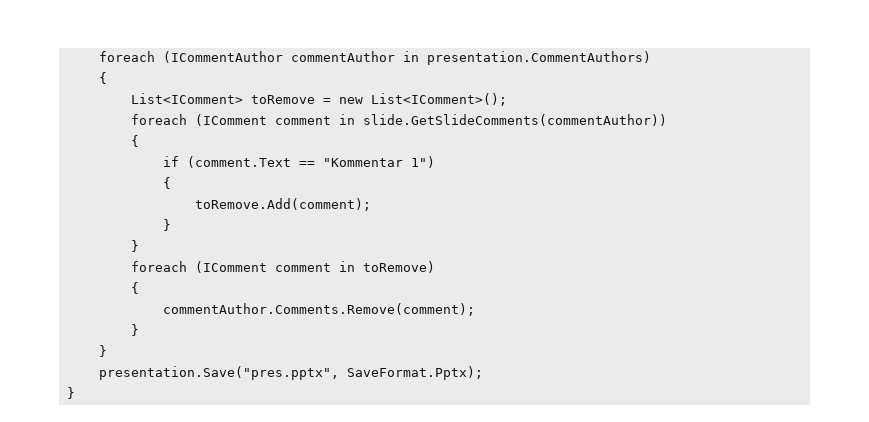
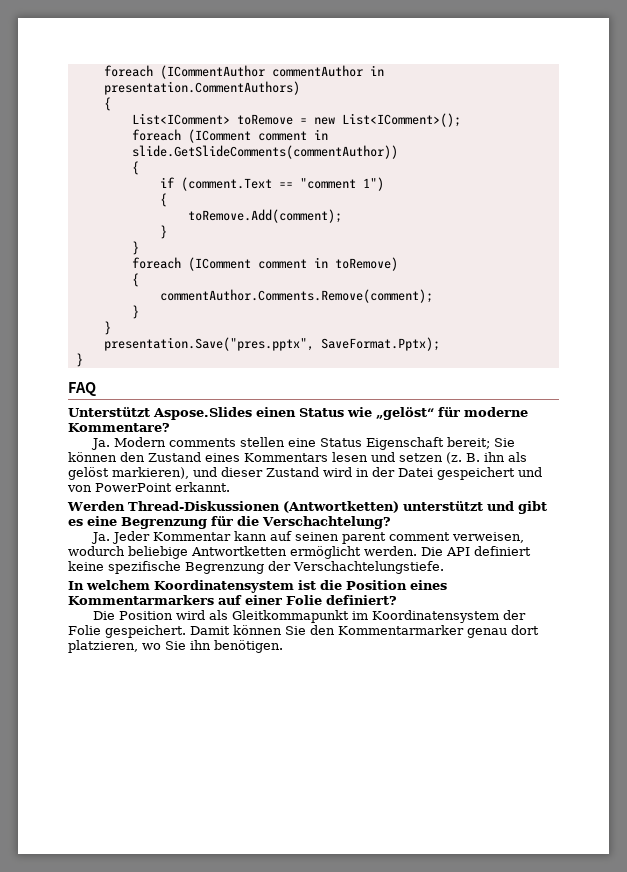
- if (comment.Text == "Kommentar 1")
+ if (comment.Text == "comment 1")
+ FAQ
+ Unterstützt Aspose.Slides einen Status wie „gelöst“ für moderne Kommentare?
+ Ja. Modern comments stellen eine Status Eigenschaft bereit; Sie können den Zustand eines Kommentars lesen und setzen (z. B. ihn als gelöst markieren), und dieser Zustand wird in der Datei gespeichert und von PowerPoint erkannt.
+ Werden Thread‑Diskussionen (Antwortketten) unterstützt und gibt es eine Begrenzung für die Verschachtelung?
+ Ja. Jeder Kommentar kann auf seinen parent comment verweisen, wodurch beliebige Antwortketten ermöglicht werden. Die API definiert keine spezifische Begrenzung der Verschachtelungstiefe.
+ In welchem Koordinatensystem ist die Position eines Kommentarmarkers auf einer Folie definiert?
+ Die Position wird als Gleitkommapunkt im Koordinatensystem der Folie gespeichert. Damit können Sie den Kommentarmarker genau dort platzieren, wo Sie ihn benötigen.

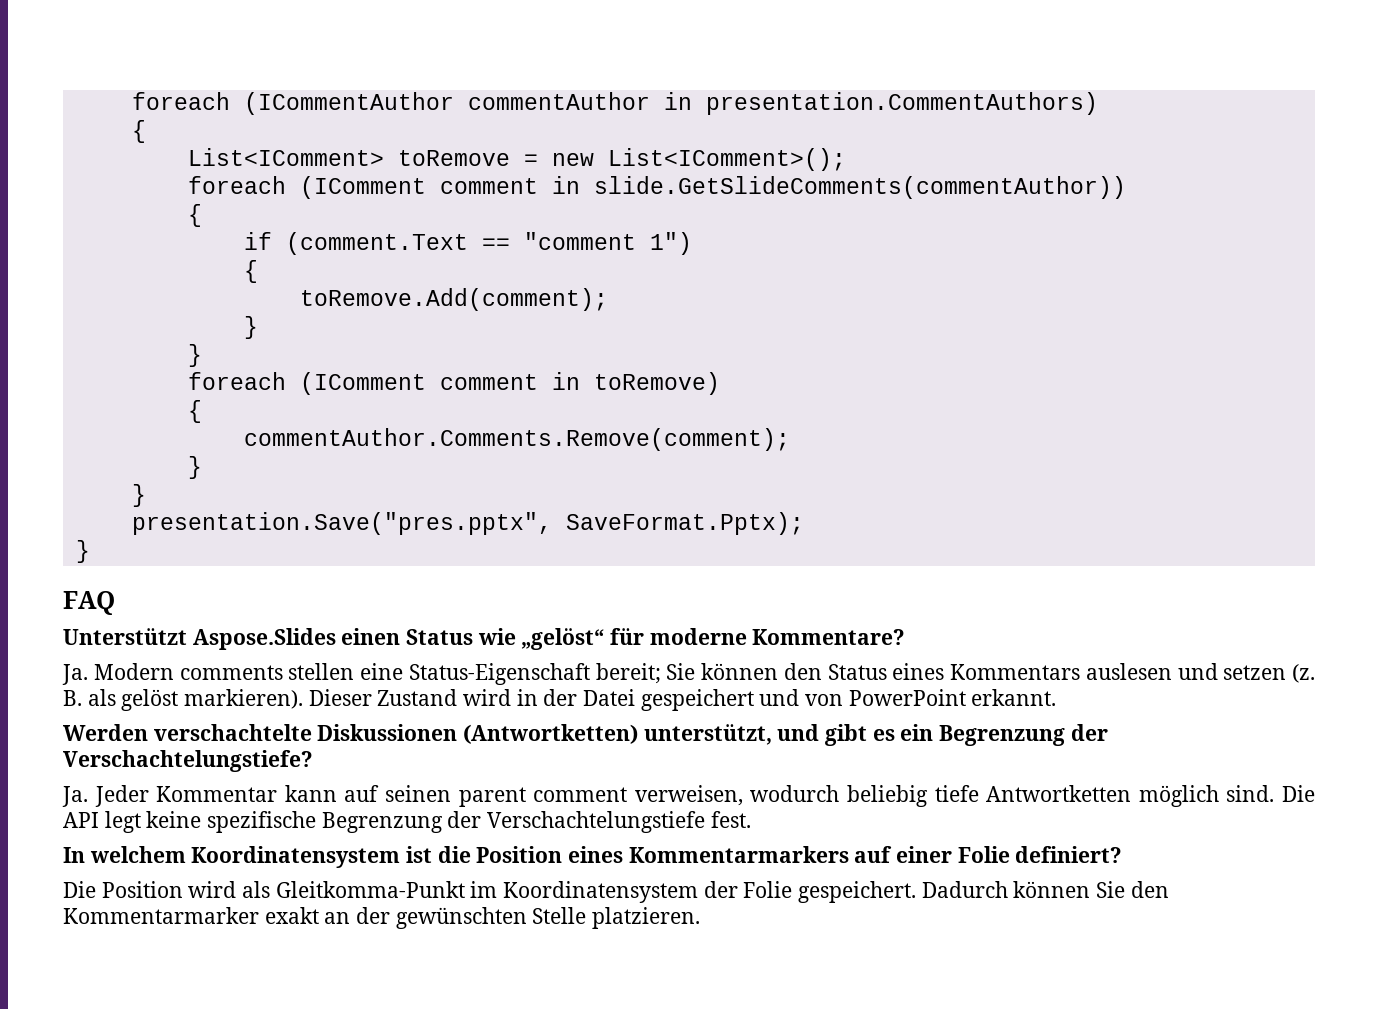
- Ja. Modern comments stellen eine Status Eigenschaft bereit; Sie können den Zustand eines Kommentars lesen und setzen (z.
+ Ja. Modern comments stellen eine Status-Eigenschaft bereit; Sie können den Status eines Kommentars auslesen und setzen (z.
- B. ihn als gelöst markieren), und dieser Zustand wird in der Datei gespeichert und von PowerPoint erkannt.
+ B. als gelöst markieren). Dieser Zustand wird in der Datei gespeichert und von PowerPoint erkannt.
- Werden Thread‑Diskussionen (Antwortketten) unterstützt und gibt es eine Begrenzung für die Verschachtelung?
+ Werden verschachtelte Diskussionen (Antwortketten) unterstützt, und gibt es ein Begrenzung der Verschachtelungstiefe?
- Ja. Jeder Kommentar kann auf seinen parent comment verweisen, wodurch beliebige Antwortketten ermöglicht werden.
+ Ja. Jeder Kommentar kann auf seinen parent comment verweisen, wodurch beliebig tiefe Antwortketten möglich sind.
- Die API definiert keine spezifische Begrenzung der Verschachtelungstiefe.
+ Die API legt keine spezifische Begrenzung der Verschachtelungstiefe fest.
- Die Position wird als Gleitkommapunkt im Koordinatensystem der Folie gespeichert.
+ Die Position wird als Gleitkomma‑Punkt im Koordinatensystem der Folie gespeichert.
- Damit können Sie den Kommentarmarker genau dort platzieren, wo Sie ihn benötigen.
+ Dadurch können Sie den Kommentarmarker exakt an der gewünschten Stelle platzieren.

